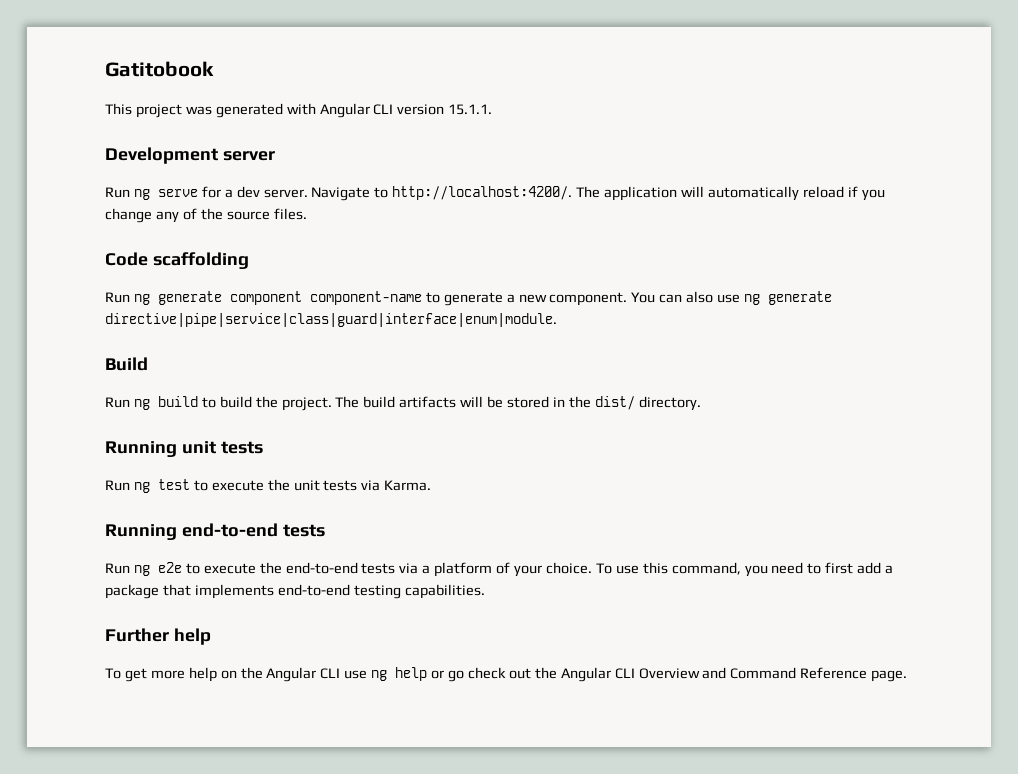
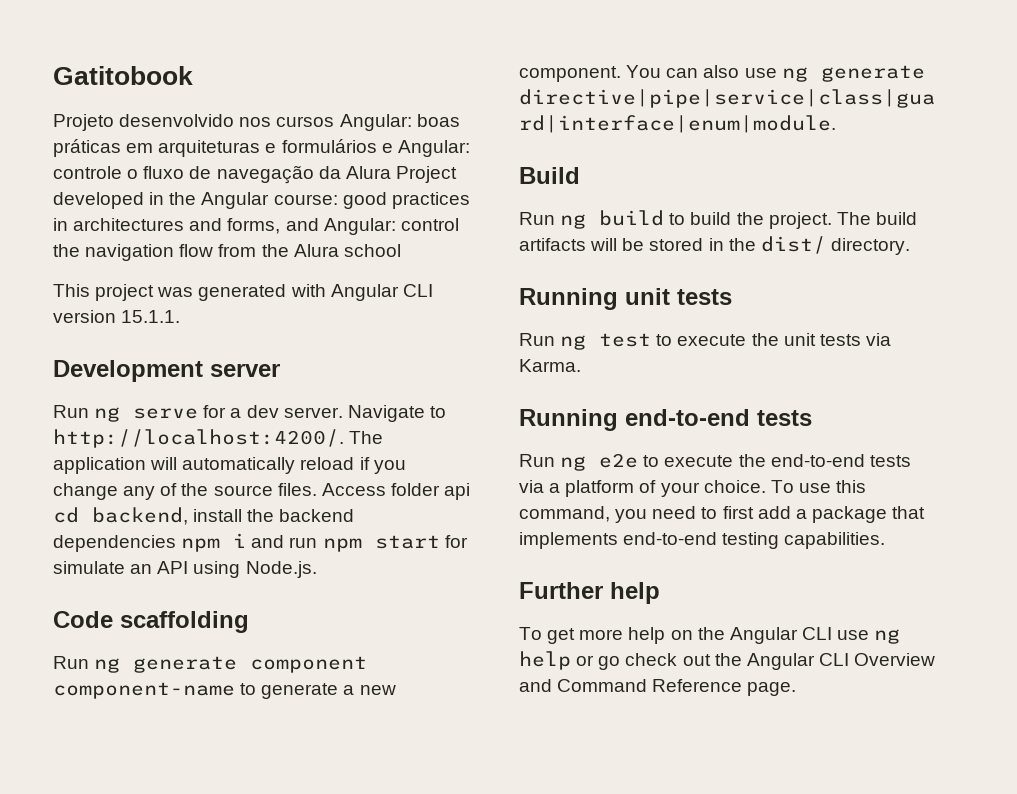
+ Projeto desenvolvido nos cursos Angular: boas práticas em arquiteturas e formulários e Angular: controle o fluxo de navegação da Alura Project developed in the Angular course: good practices in architectures and forms, and Angular: control the navigation flow from the Alura school
+ Access folder api cd backend, install the backend dependencies npm i and run npm start for simulate an API using Node.js.

